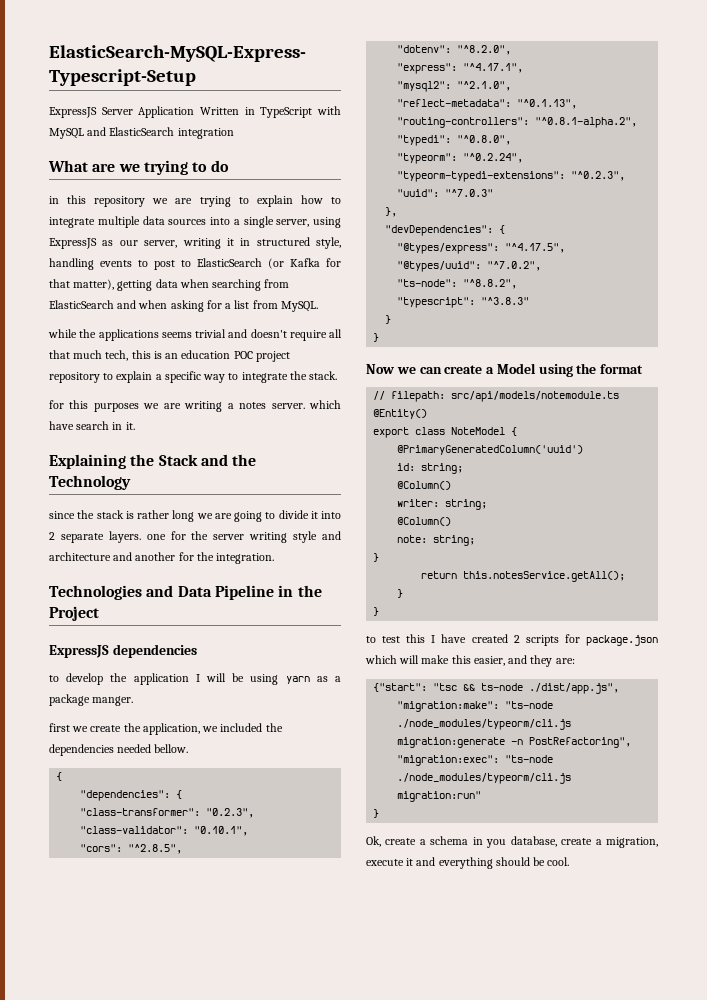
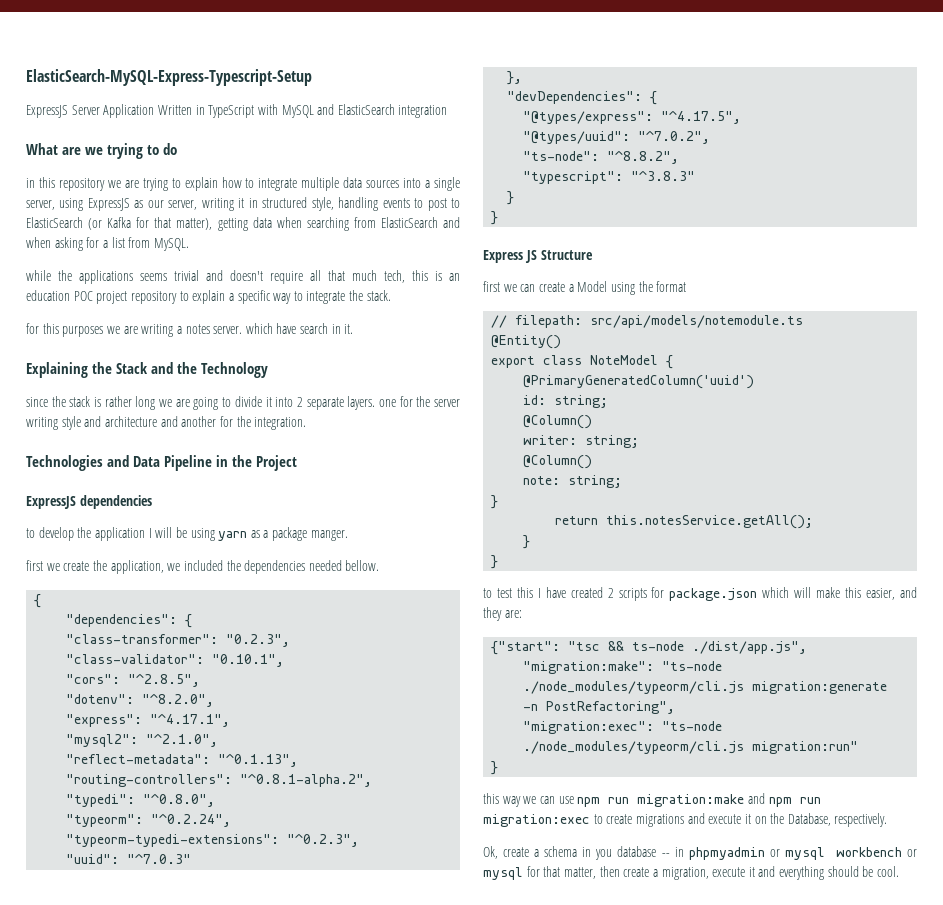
- Now we can create a Model using the format
+ Express JS Structure
+ first we can create a Model using the format
+ this way we can use npm run migration:make and npm run migration:exec to create migrations and execute it on the Database, respectively.
- Ok, create a schema in you database, create a migration, execute it and everything should be cool.
+ Ok, create a schema in you database -- in phpmyadmin or mysql workbench or mysql for that matter, then create a migration, execute it and everything should be cool.

